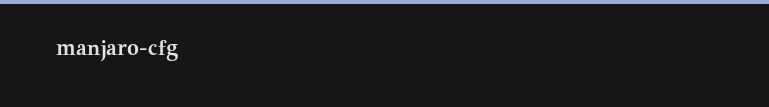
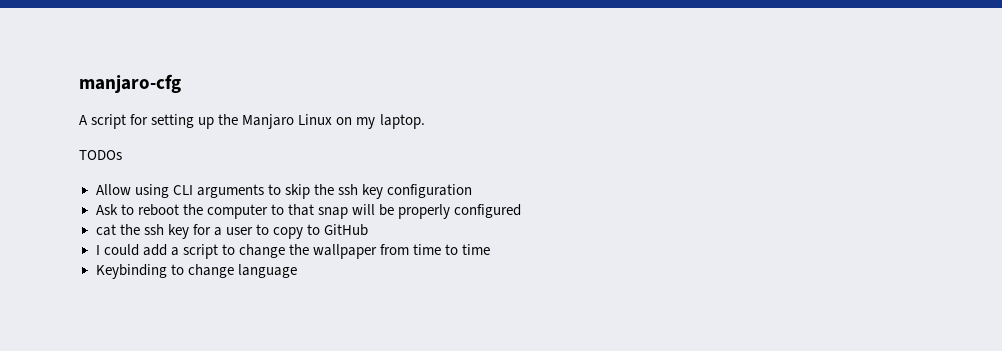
+ A script for setting up the Manjaro Linux on my laptop.
+ TODOs
+ Allow using CLI arguments to skip the ssh key configuration
+ Ask to reboot the computer to that snap will be properly configured
+ cat the ssh key for a user to copy to GitHub
+ I could add a script to change the wallpaper from time to time
+ Keybinding to change language

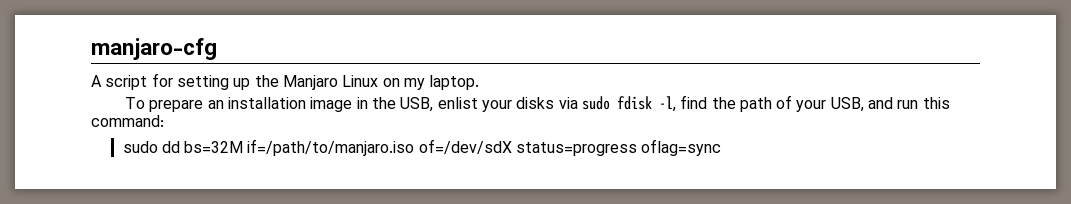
- TODOs
- Allow using CLI arguments to skip the ssh key configuration
- Ask to reboot the computer to that snap will be properly configured
- cat the ssh key for a user to copy to GitHub
- I could add a script to change the wallpaper from time to time
- Keybinding to change language
+ To prepare an installation image in the USB, enlist your disks via sudo fdisk -l, find the path of your USB, and run this command:
+ sudo dd bs=32M if=/path/to/manjaro.iso of=/dev/sdX status=progress oflag=sync

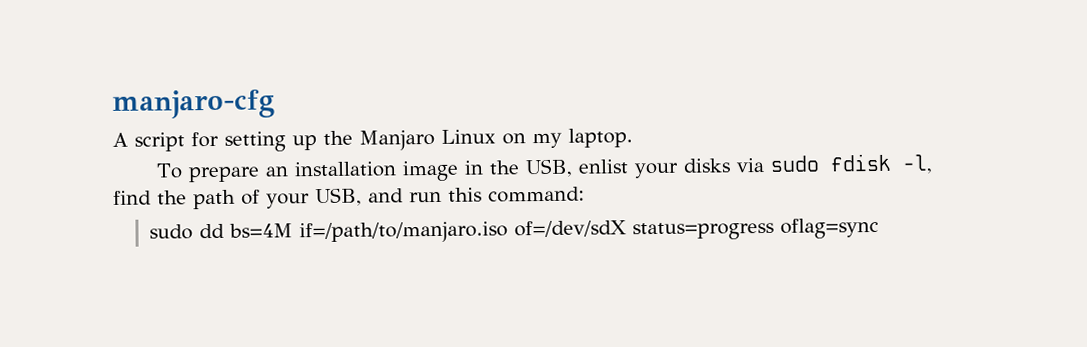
- sudo dd bs=32M if=/path/to/manjaro.iso of=/dev/sdX status=progress oflag=sync
+ sudo dd bs=4M if=/path/to/manjaro.iso of=/dev/sdX status=progress oflag=sync

